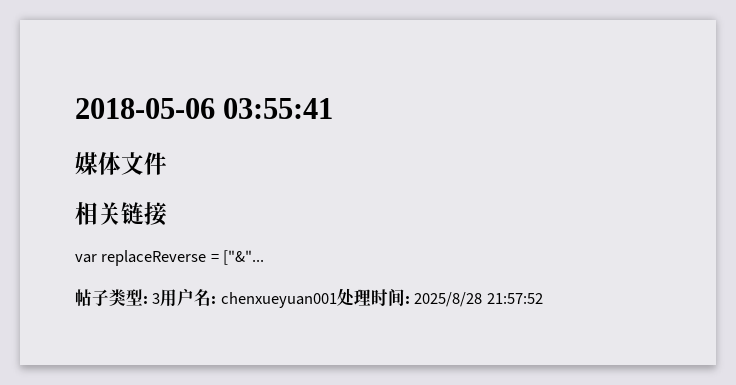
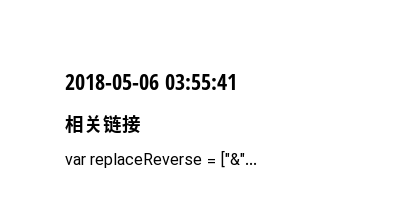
- 媒体文件
- 帖子类型: 3用户名: chenxueyuan001处理时间: 2025/8/28 21:57:52

